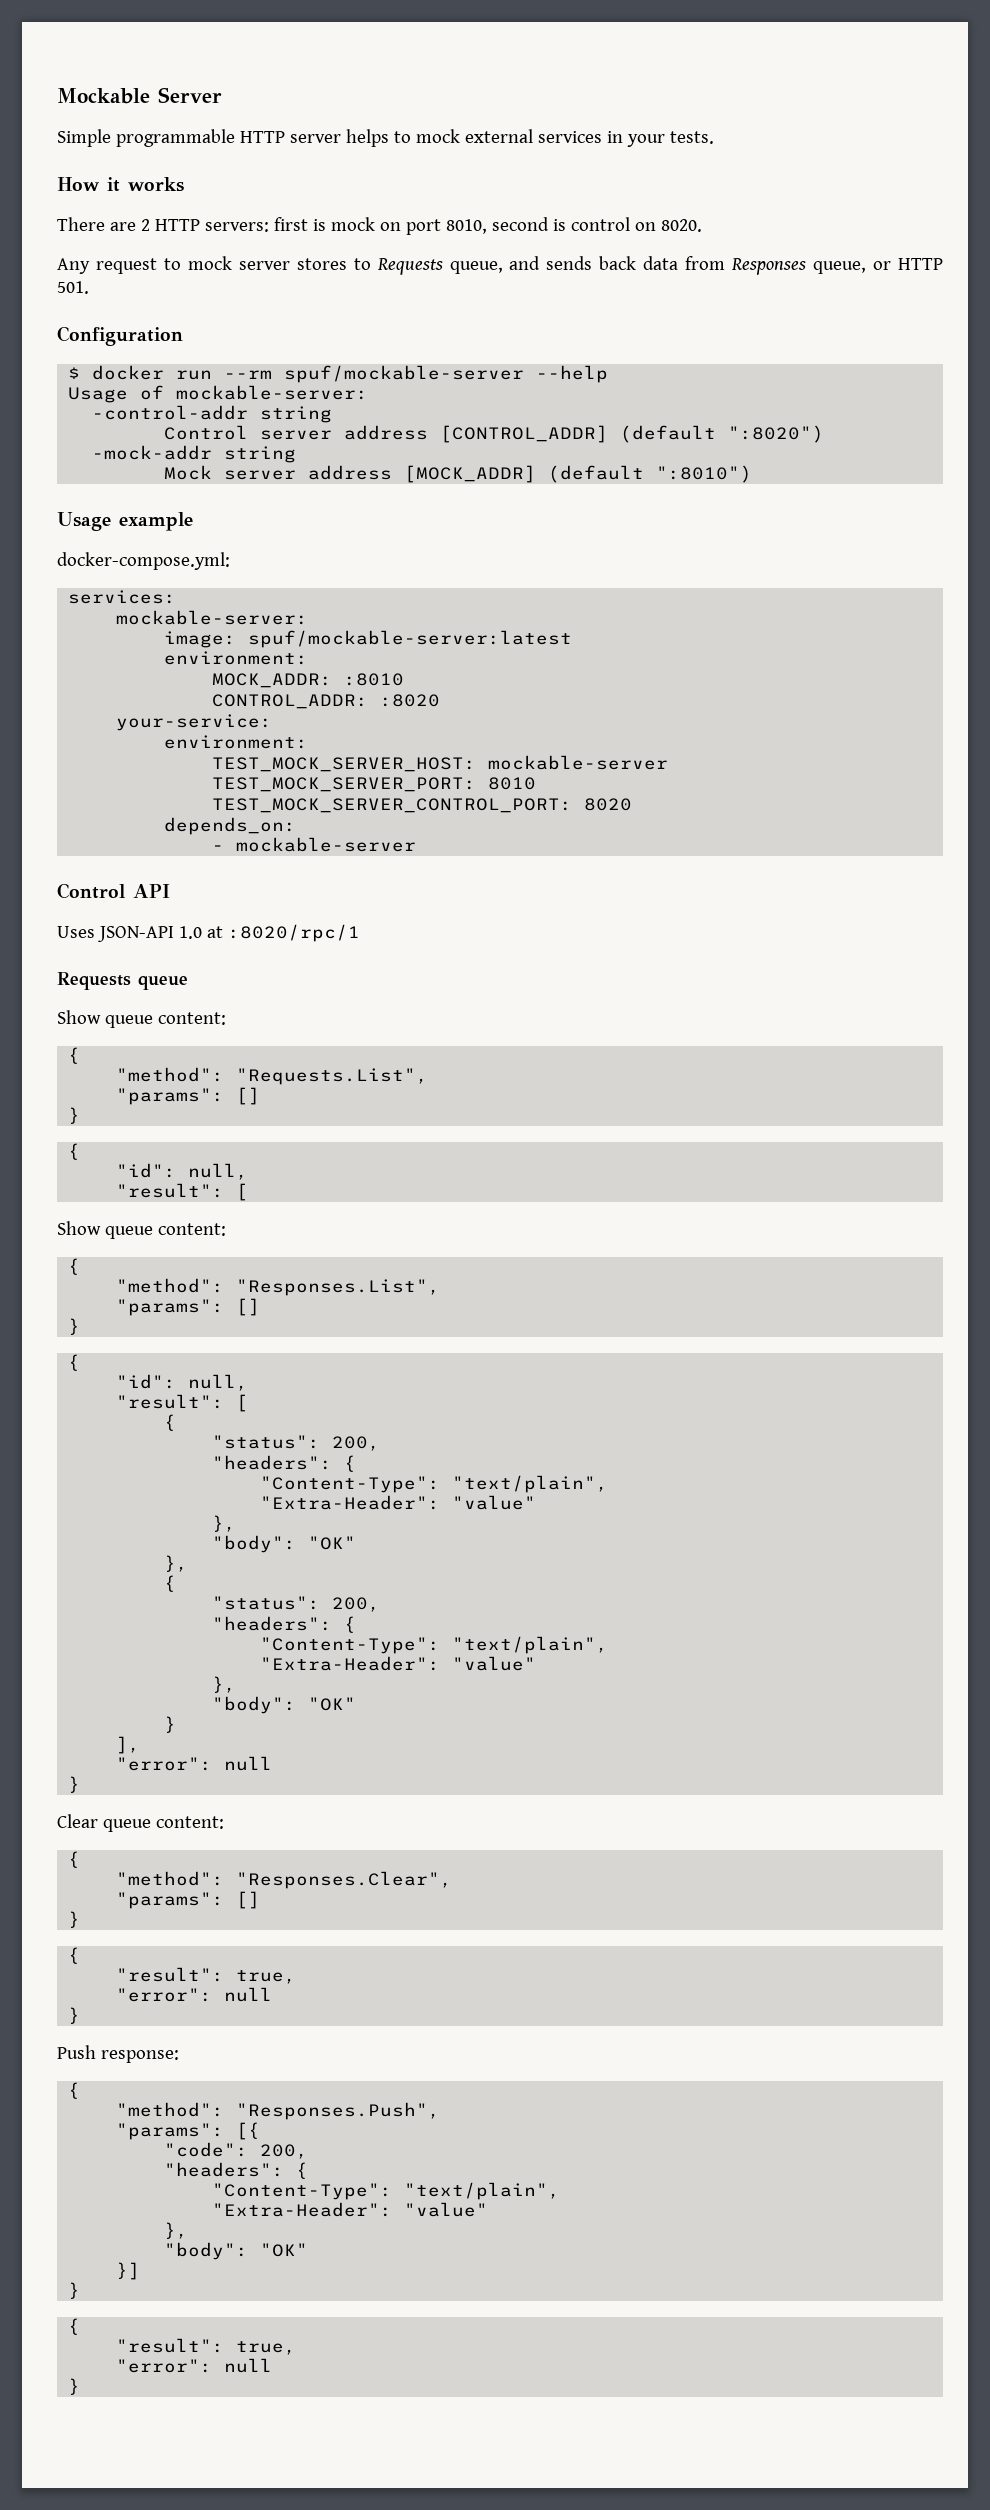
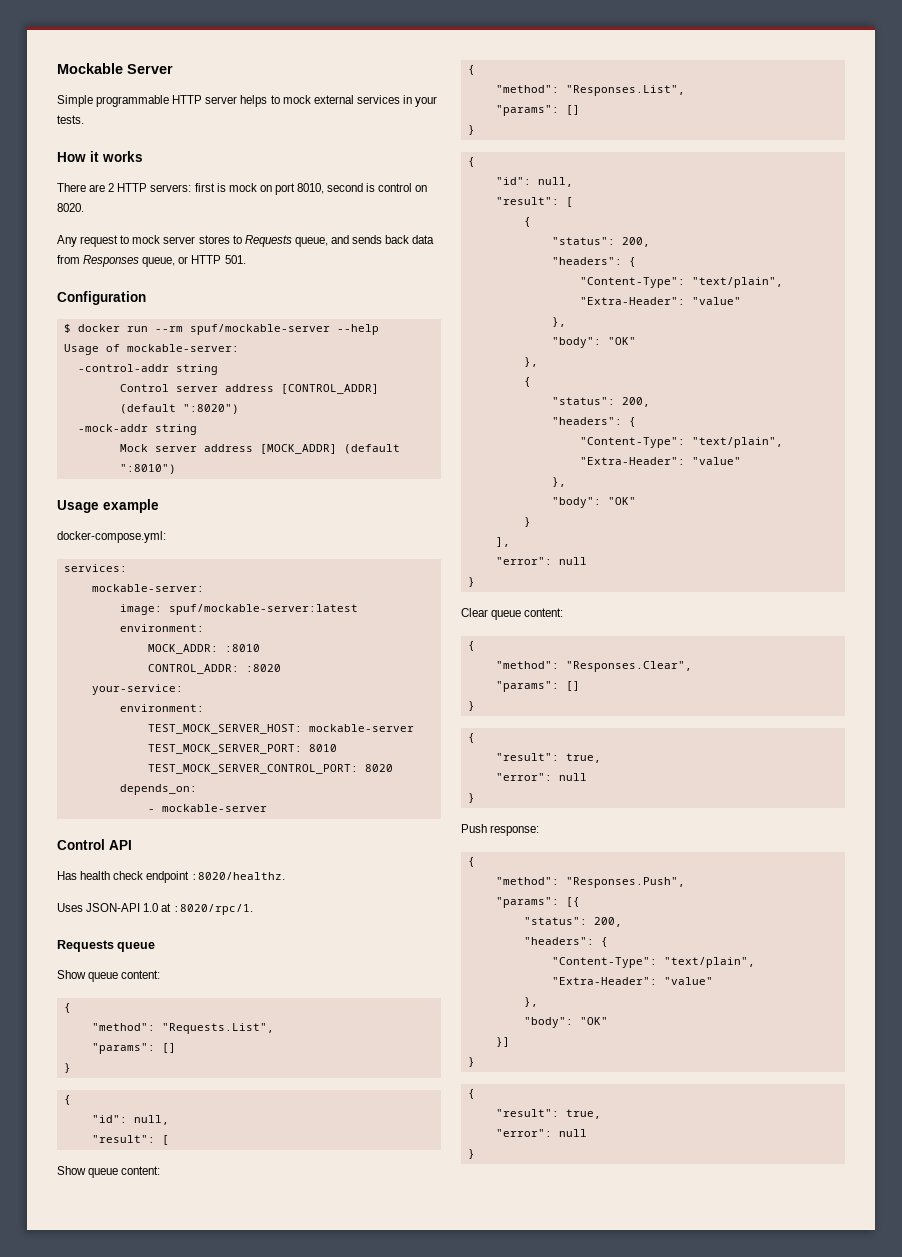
+ Has health check endpoint :8020/healthz.
- Uses JSON-API 1.0 at :8020/rpc/1
+ Uses JSON-API 1.0 at :8020/rpc/1.
  "params": [{
- "code": 200,
+ "status": 200,

